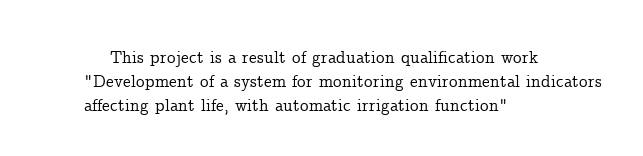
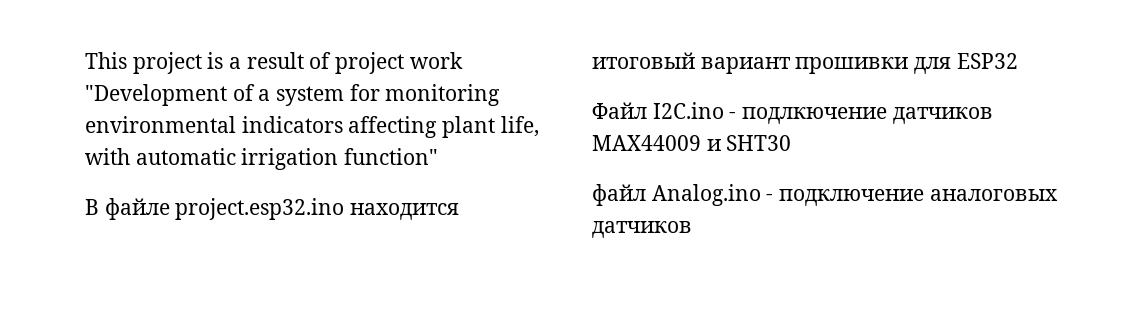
- This project is a result of graduation qualification work "Development of a system for monitoring environmental indicators affecting plant life, with automatic irrigation function"
+ This project is a result of project work "Development of a system for monitoring environmental indicators affecting plant life, with automatic irrigation function"
+ В файле project.esp32.ino находится итоговый вариант прошивки для ESP32
+ Файл I2C.ino - подлкючение датчиков MAX44009 и SHT30
+ файл Analog.ino - подключение аналоговых датчиков

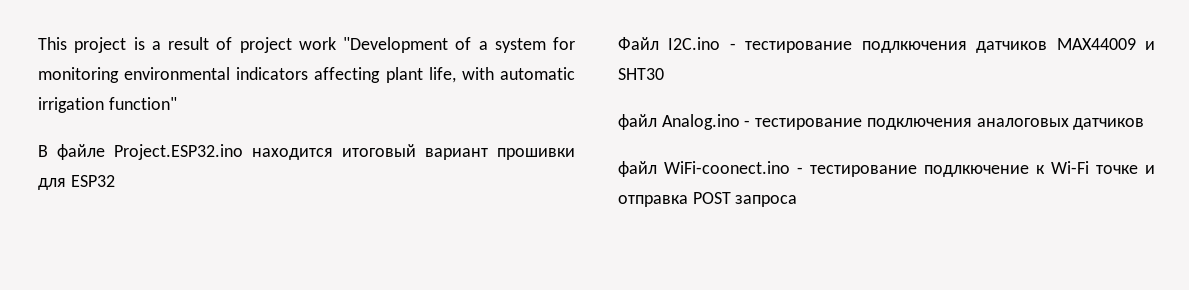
- В файле project.esp32.ino находится итоговый вариант прошивки для ESP32
+ В файле Project.ESP32.ino находится итоговый вариант прошивки для ESP32
- Файл I2C.ino - подлкючение датчиков MAX44009 и SHT30
+ Файл I2C.ino - тестирование подлкючения датчиков MAX44009 и SHT30
- файл Analog.ino - подключение аналоговых датчиков
+ файл Analog.ino - тестирование подключения аналоговых датчиков
+ файл WiFi-coonect.ino - тестирование подлкючение к Wi-Fi точке и отправка POST запроса

